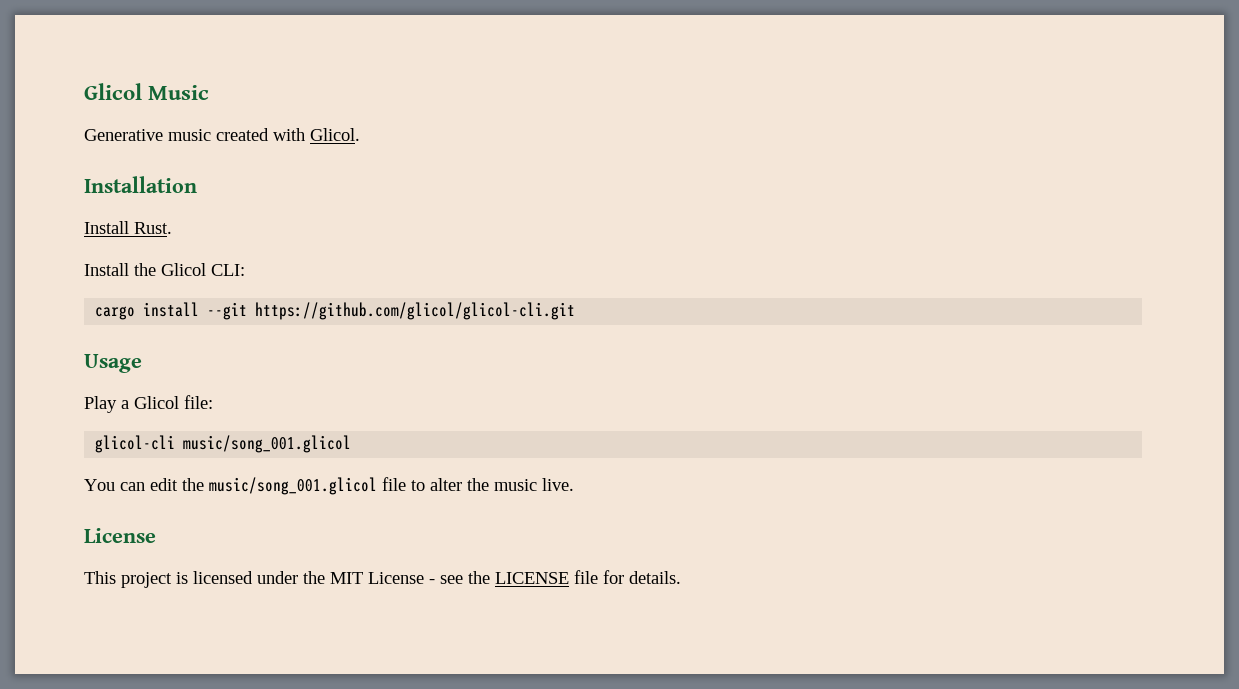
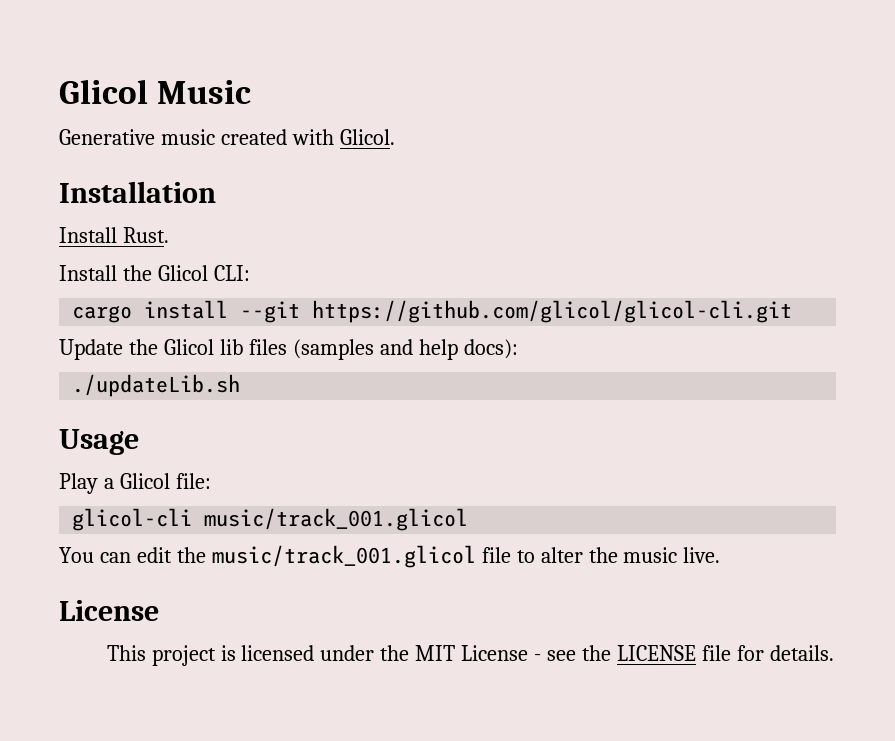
+ Update the Glicol lib files (samples and help docs):
+ ./updateLib.sh
- glicol-cli music/song_001.glicol
+ glicol-cli music/track_001.glicol
- You can edit the music/song_001.glicol file to alter the music live.
+ You can edit the music/track_001.glicol file to alter the music live.

